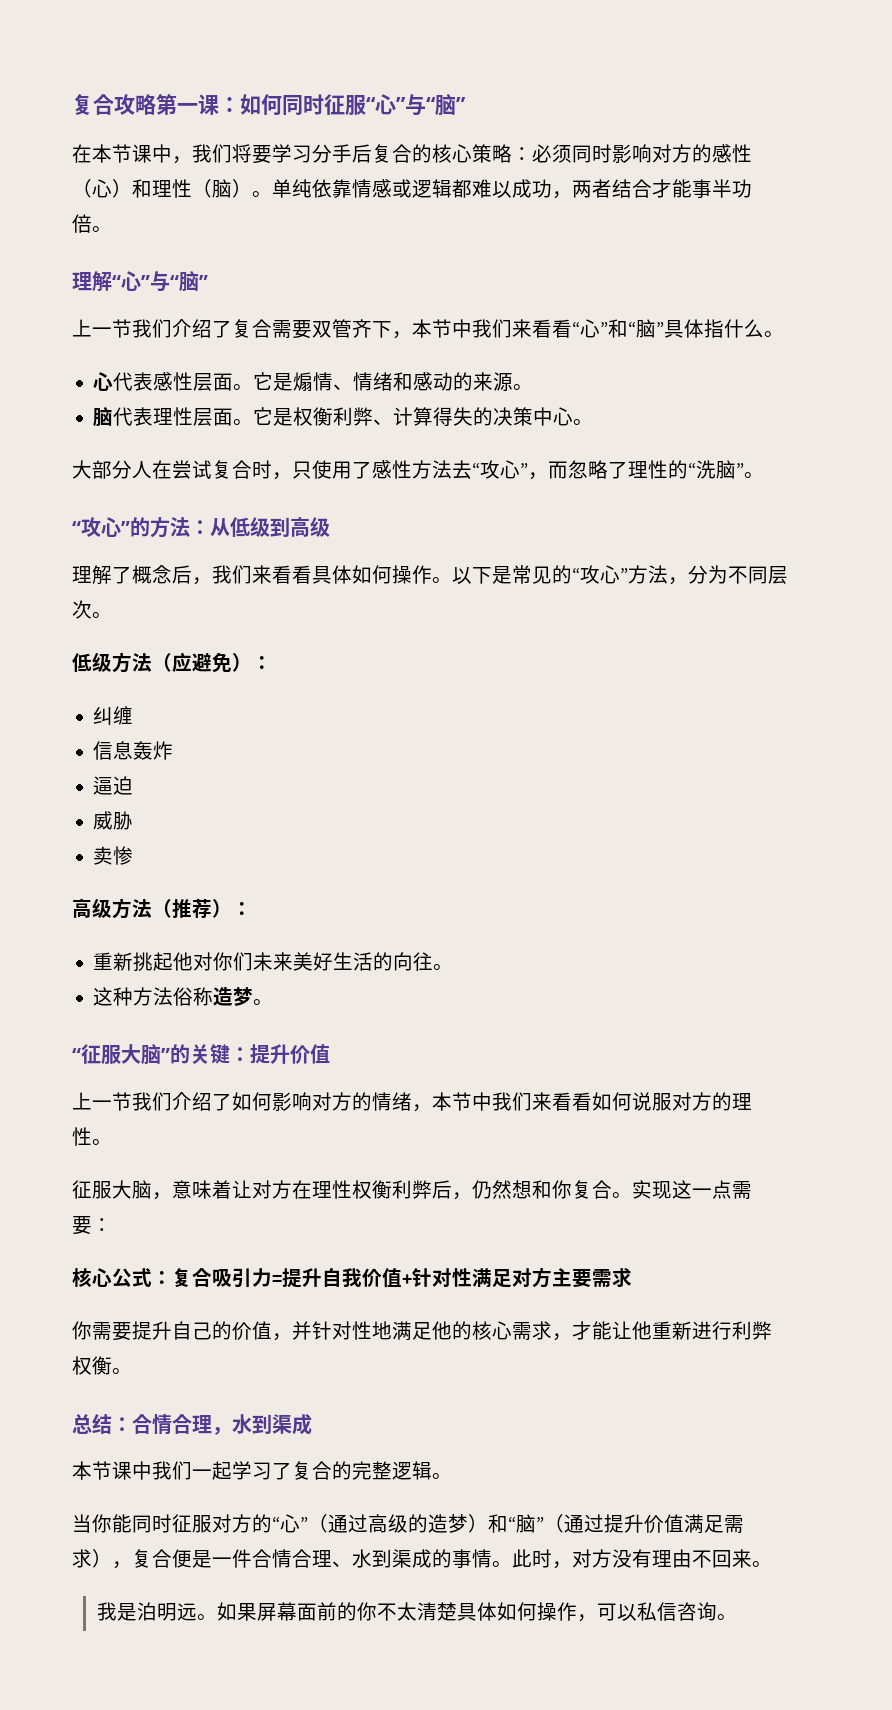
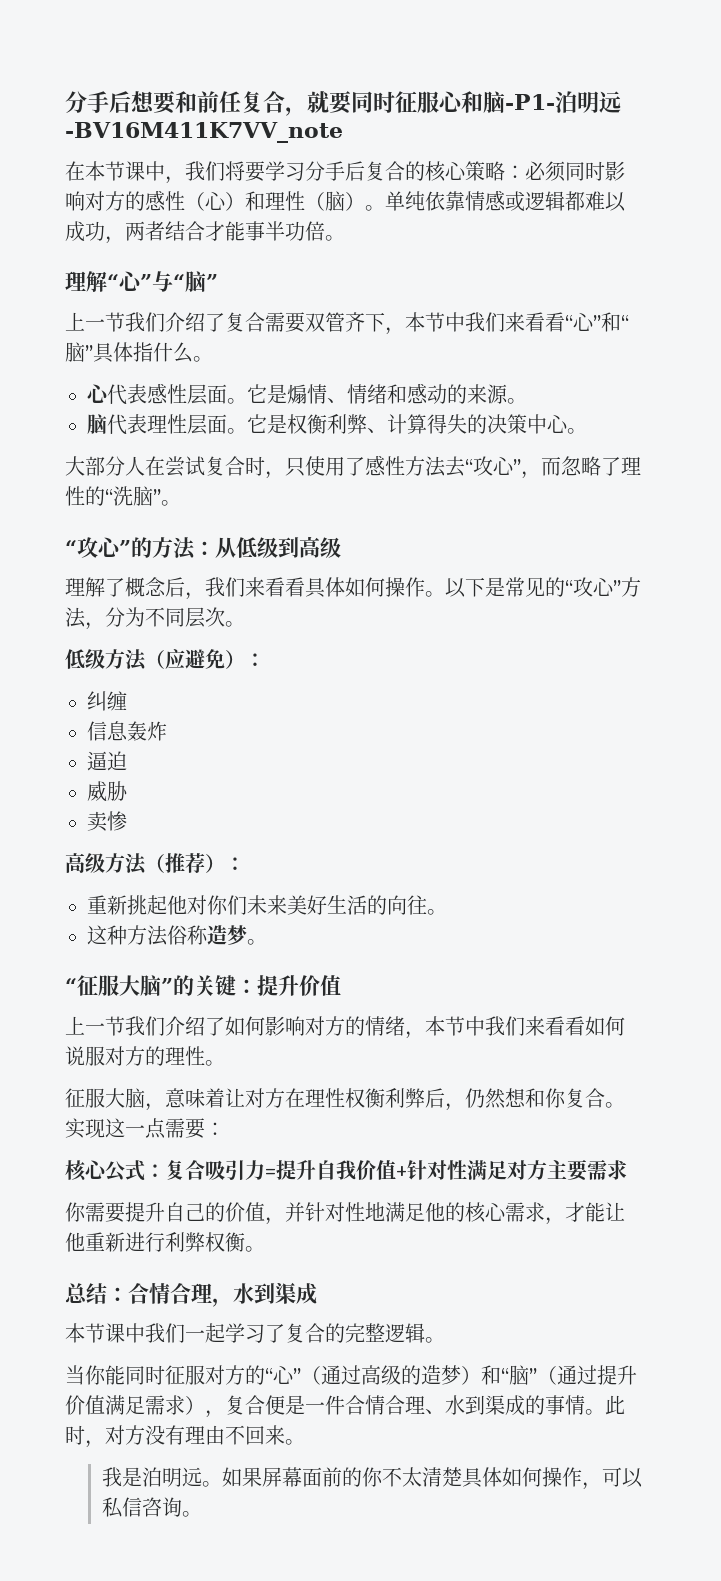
- 复合攻略第一课：如何同时征服“心”与“脑”
+ 分手后想要和前任复合，就要同时征服心和脑-P1-泊明远-BV16M411K7VV_note

